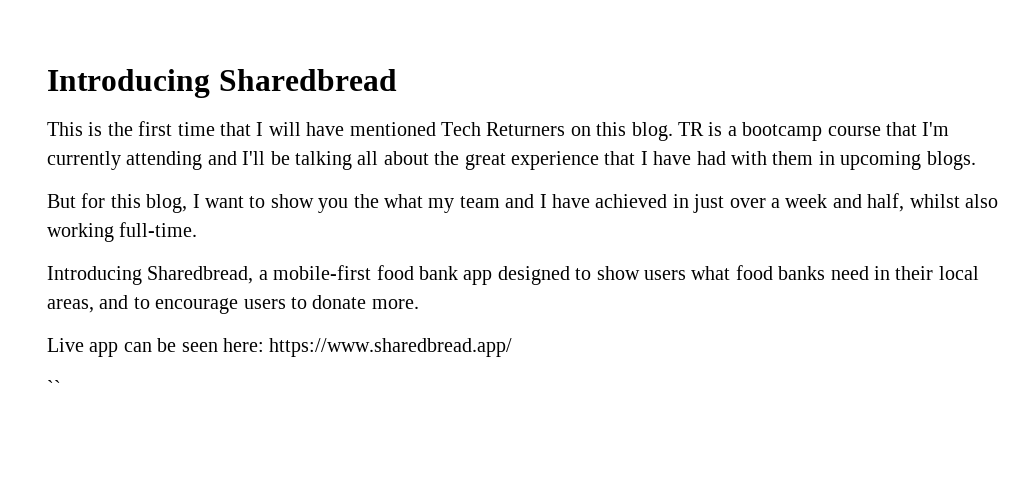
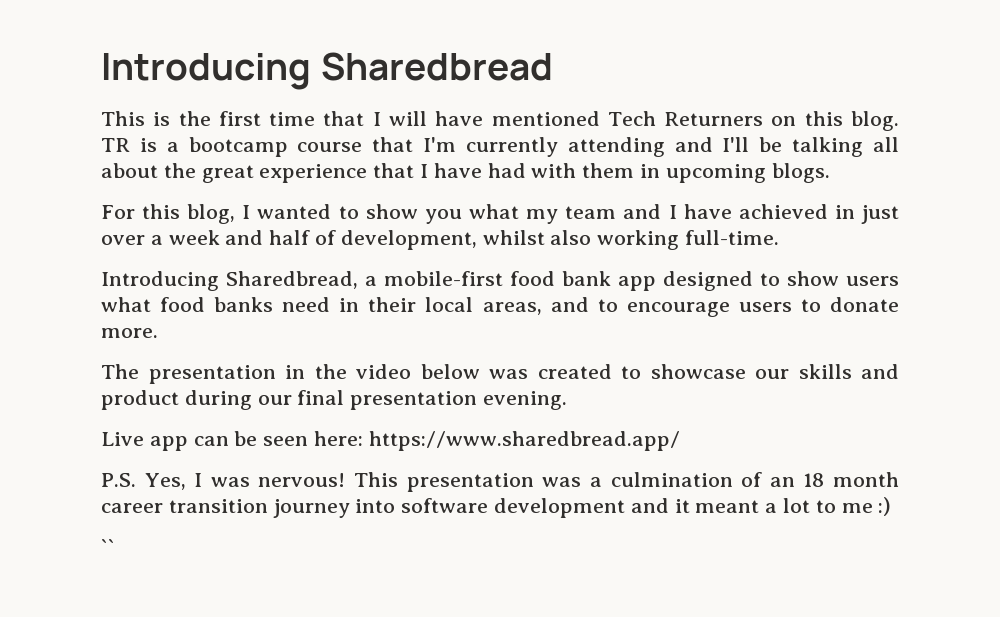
- But for this blog, I want to show you the what my team and I have achieved in just over a week and half, whilst also working full-time.
+ For this blog, I wanted to show you what my team and I have achieved in just over a week and half of development, whilst also working full-time.
+ The presentation in the video below was created to showcase our skills and product during our final presentation evening.
+ P.S. Yes, I was nervous! This presentation was a culmination of an 18 month career transition journey into software development and it meant a lot to me :)

